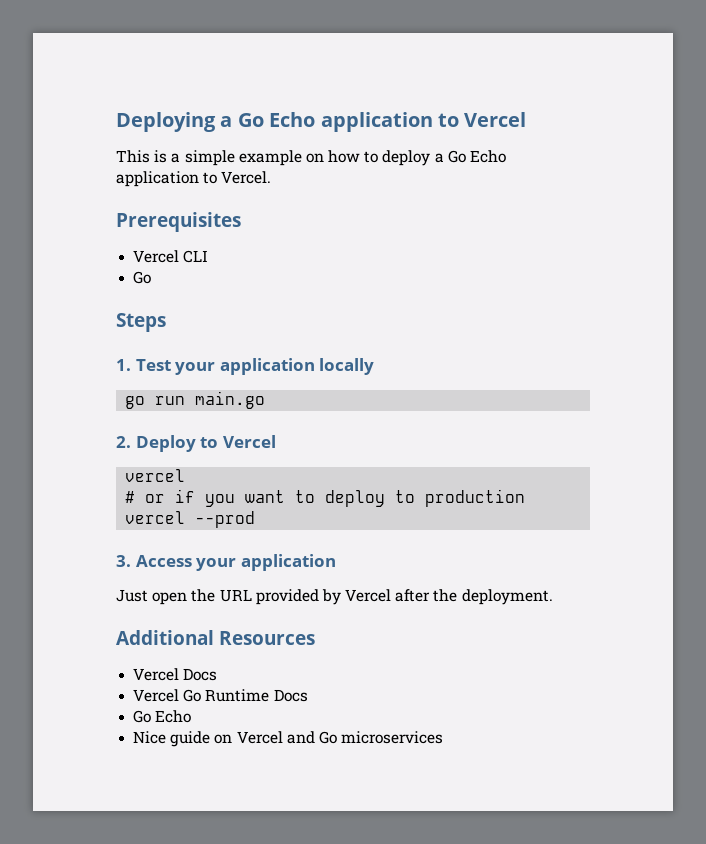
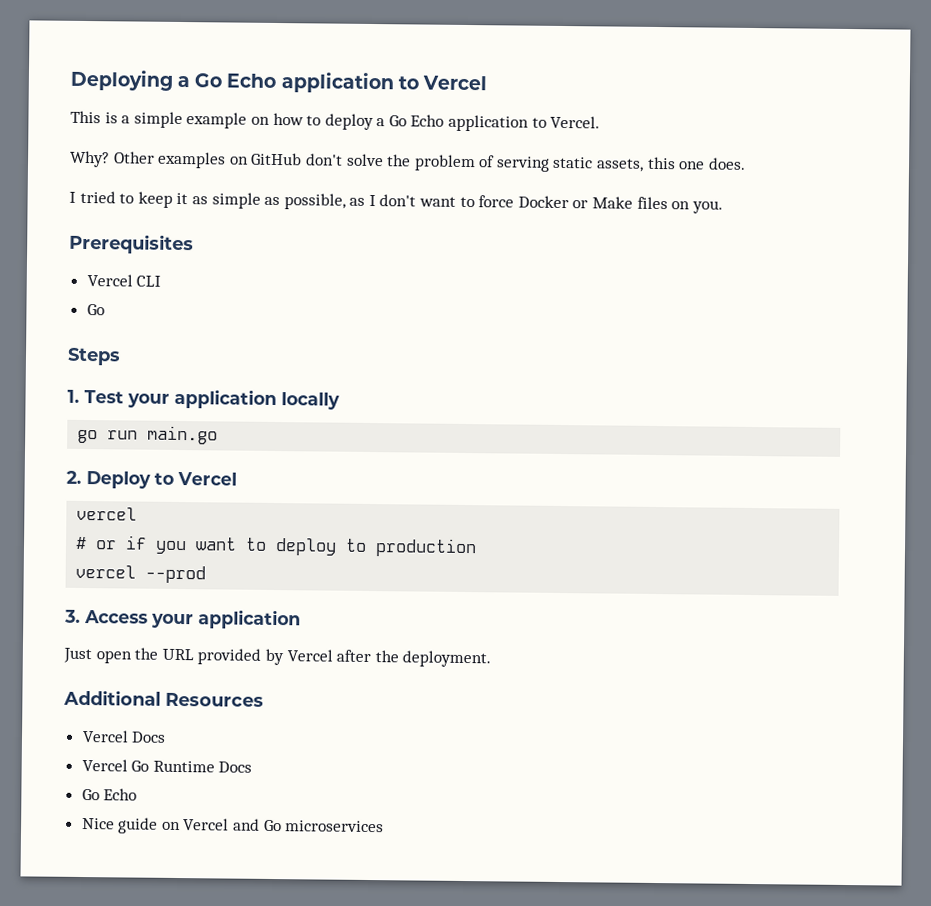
+ Why? Other examples on GitHub don't solve the problem of serving static assets, this one does.
+ I tried to keep it as simple as possible, as I don't want to force Docker or Make files on you.

